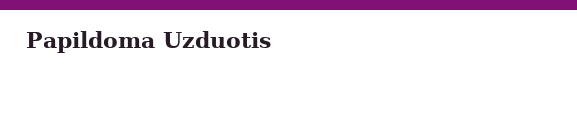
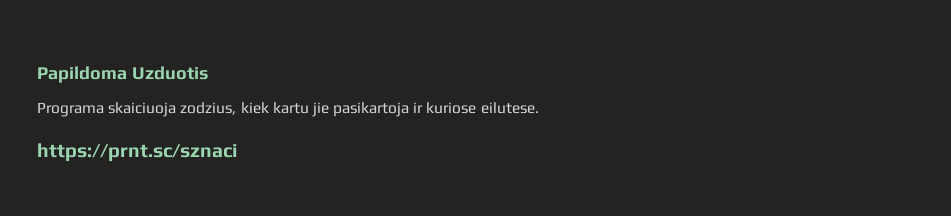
+ Programa skaiciuoja zodzius, kiek kartu jie pasikartoja ir kuriose eilutese.
+ https://prnt.sc/sznaci

